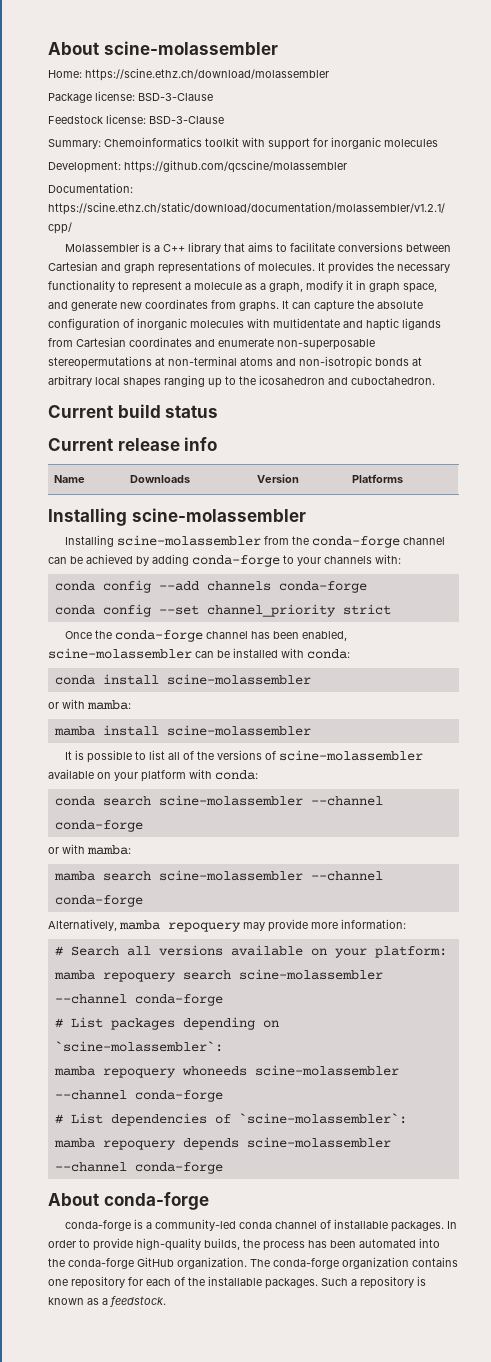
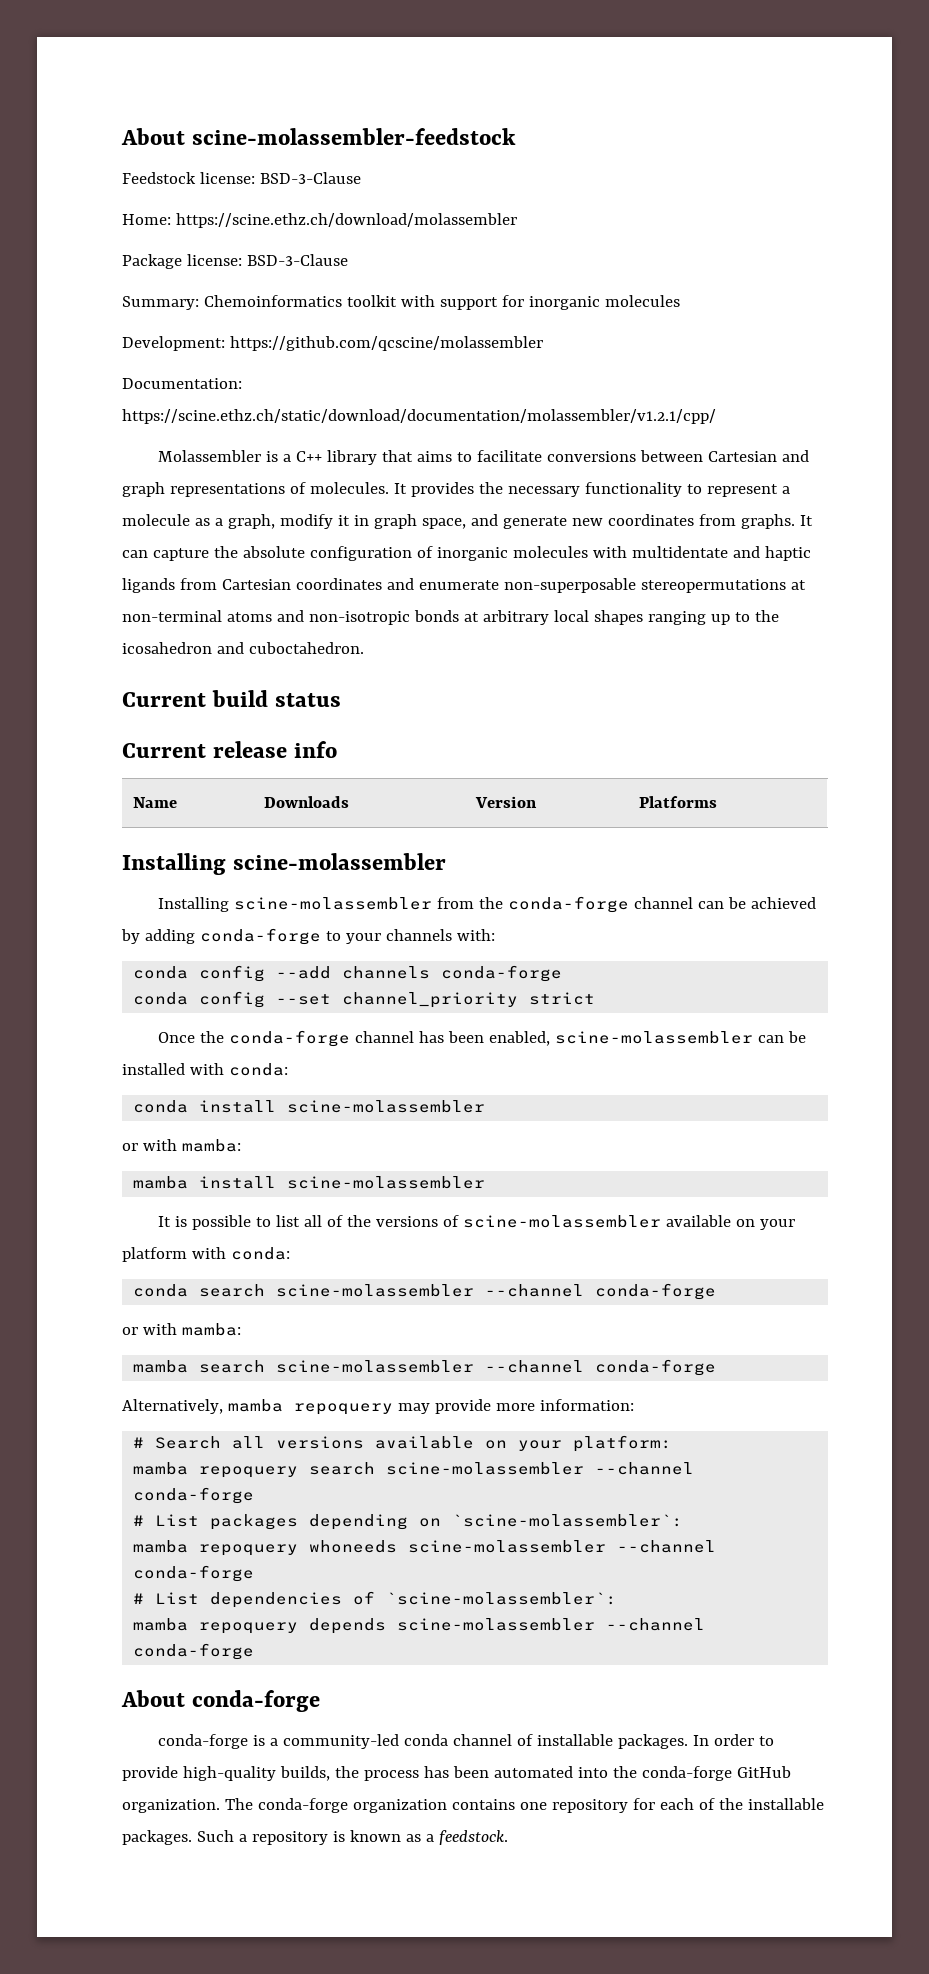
- About scine-molassembler
+ About scine-molassembler-feedstock
+ Feedstock license: BSD-3-Clause
- Feedstock license: BSD-3-Clause

